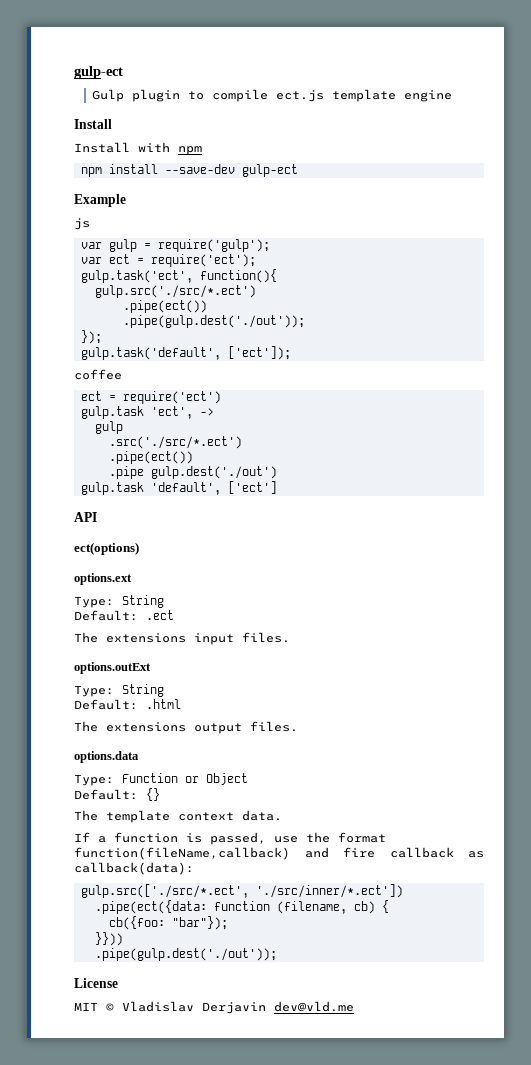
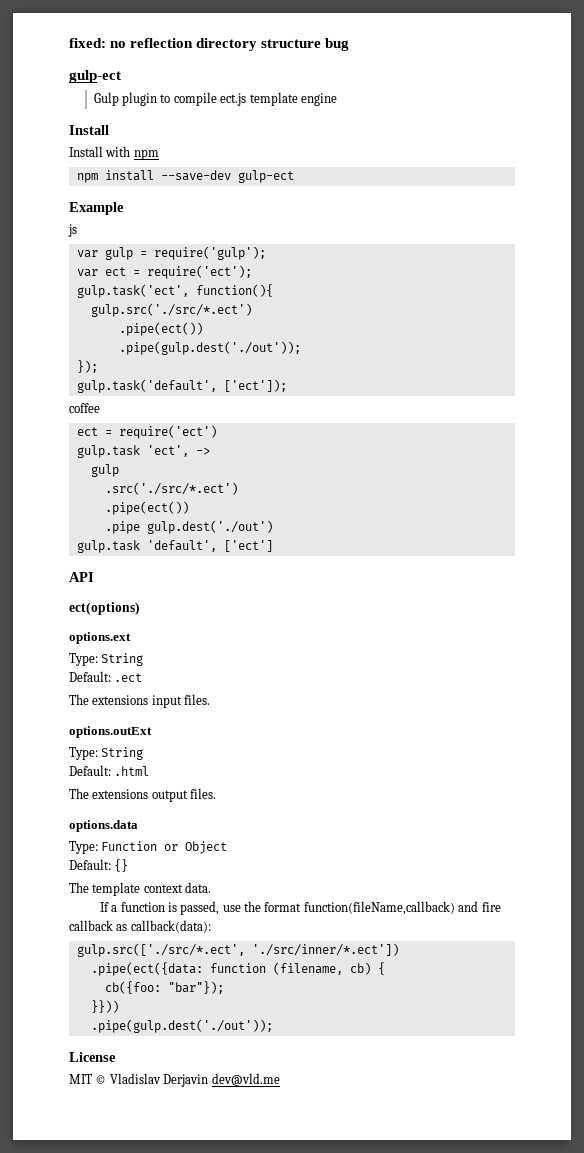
+ fixed: no reflection directory structure bug

